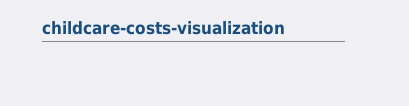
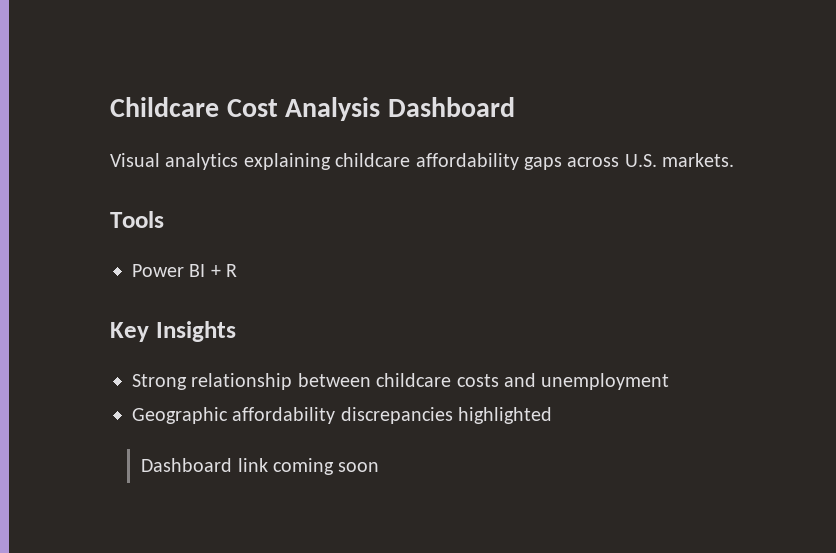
- childcare-costs-visualization
+ Childcare Cost Analysis Dashboard
+ Visual analytics explaining childcare affordability gaps across U.S. markets.
+ Tools
+ Power BI + R
+ Key Insights
+ Strong relationship between childcare costs and unemployment
+ Geographic affordability discrepancies highlighted
+ Dashboard link coming soon

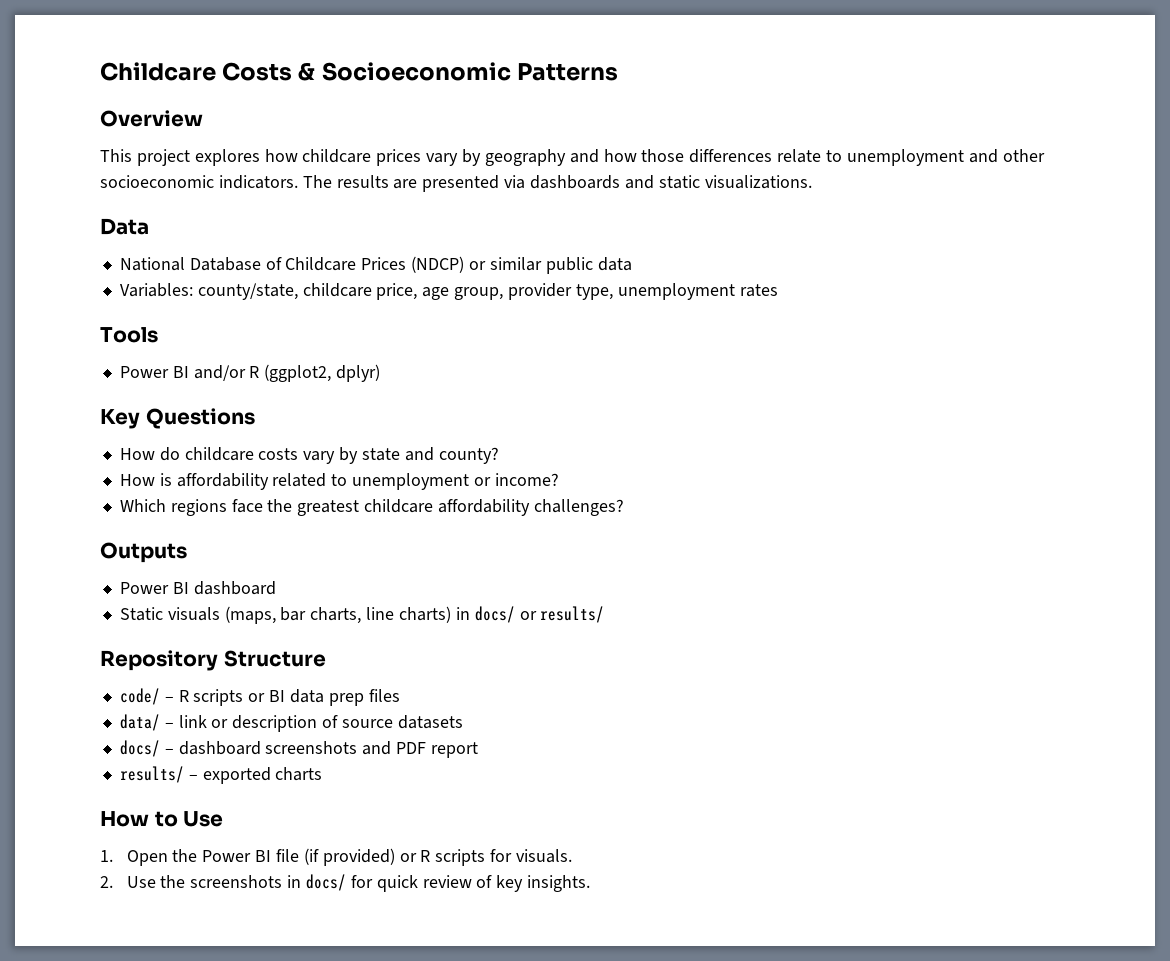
- Childcare Cost Analysis Dashboard
- Visual analytics explaining childcare affordability gaps across U.S. markets.
+ Childcare Costs & Socioeconomic Patterns
+ Overview
+ This project explores how childcare prices vary by geography and how those differences relate to unemployment and other socioeconomic indicators. The results are presented via dashboards and static visualizations.
+ Data
+ National Database of Childcare Prices (NDCP) or similar public data
+ Variables: county/state, childcare price, age group, provider type, unemployment rates
- Power BI + R
+ Power BI and/or R (ggplot2, dplyr)
- Key Insights
- Strong relationship between childcare costs and unemployment
- Geographic affordability discrepancies highlighted
- Dashboard link coming soon
+ Key Questions
+ How do childcare costs vary by state and county?
+ How is affordability related to unemployment or income?
+ Which regions face the greatest childcare affordability challenges?
+ Outputs
+ Power BI dashboard
+ Static visuals (maps, bar charts, line charts) in docs/ or results/
+ Repository Structure
+ code/ – R scripts or BI data prep files
+ data/ – link or description of source datasets
+ docs/ – dashboard screenshots and PDF report
+ results/ – exported charts
+ How to Use
+ 1. Open the Power BI file (if provided) or R scripts for visuals.
+ 2. Use the screenshots in docs/ for quick review of key insights.

